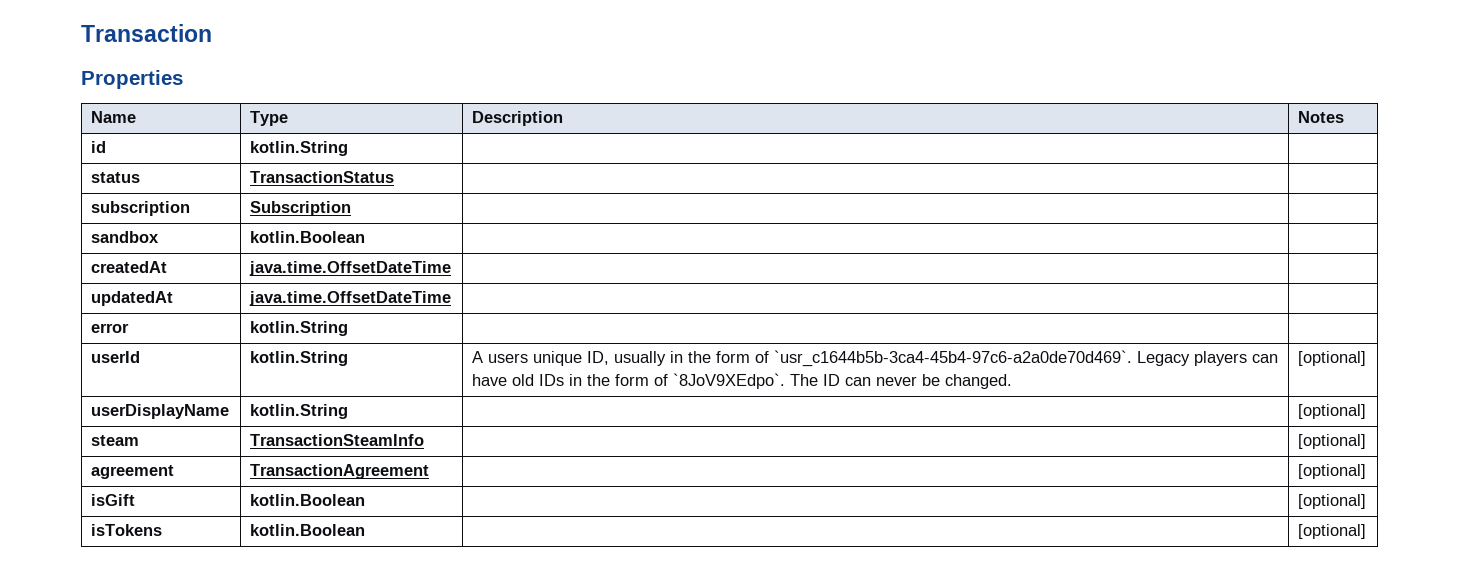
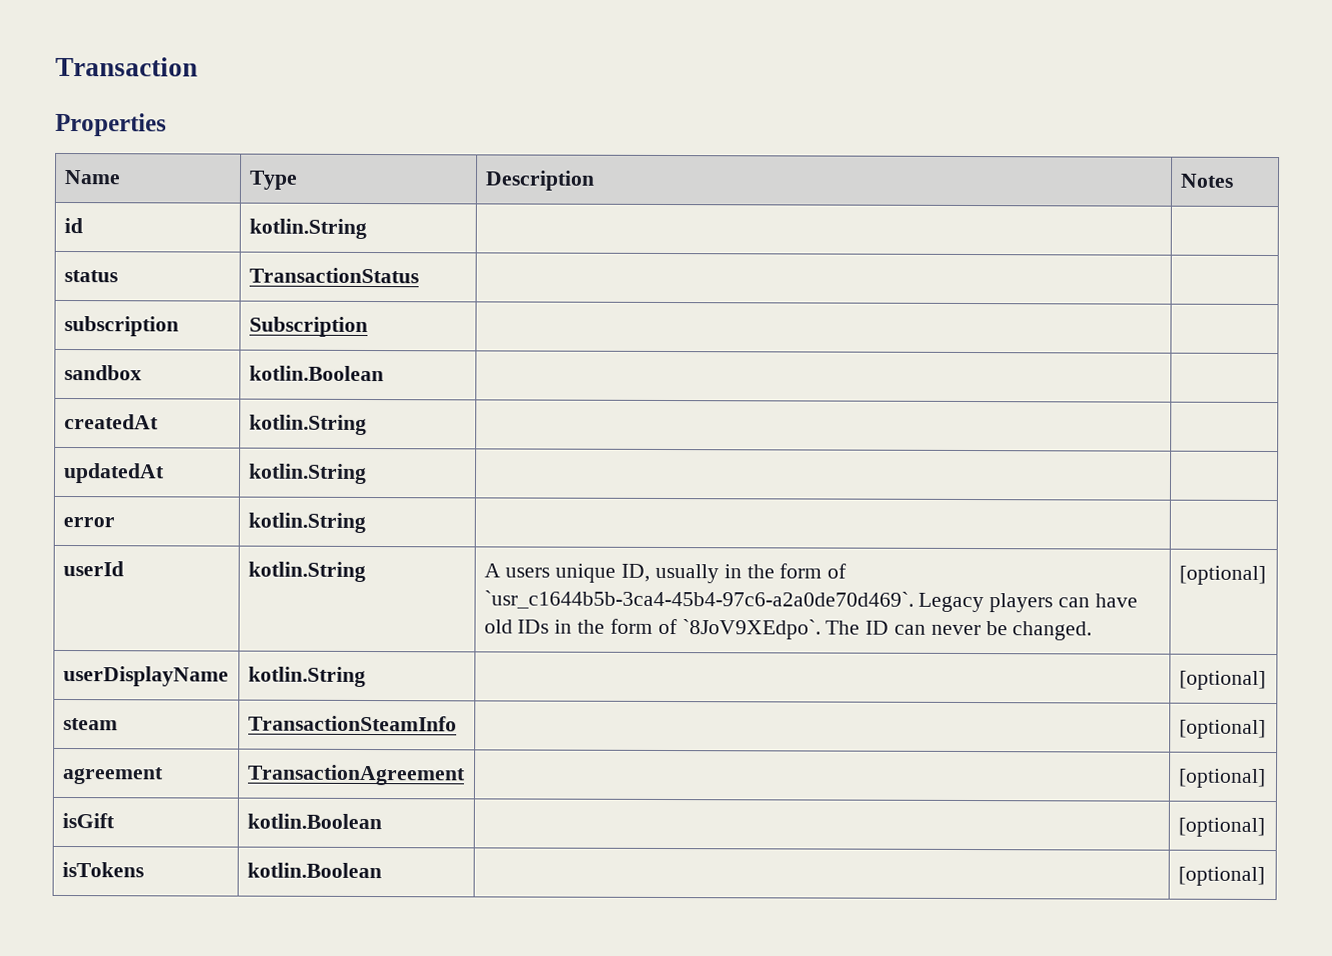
- createdAt | java.time.OffsetDateTime | |
+ createdAt | kotlin.String | |
- updatedAt | java.time.OffsetDateTime | |
+ updatedAt | kotlin.String | |

